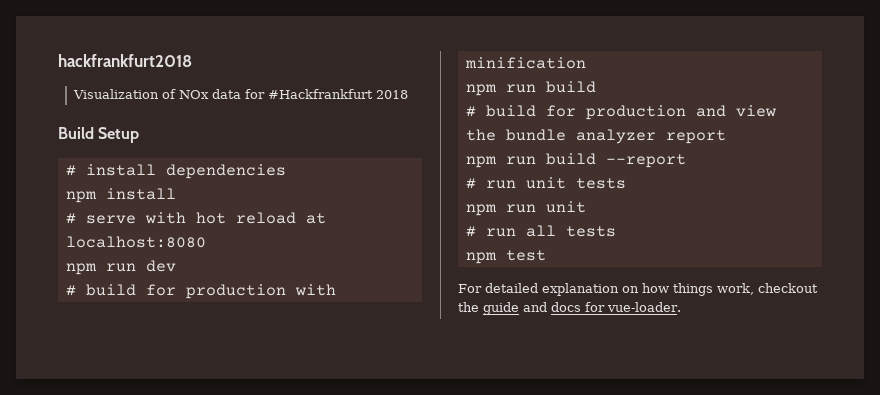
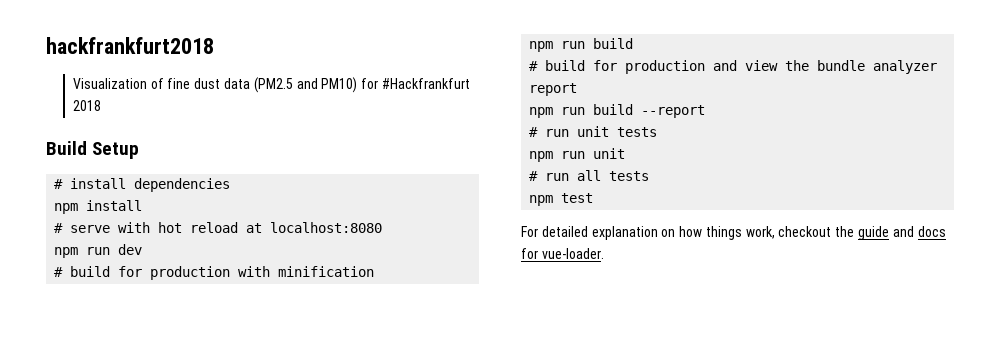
- Visualization of NOx data for #Hackfrankfurt 2018
+ Visualization of fine dust data (PM2.5 and PM10) for #Hackfrankfurt 2018

